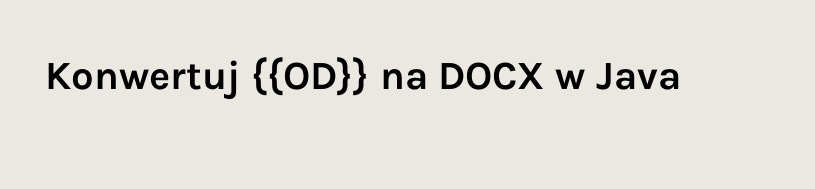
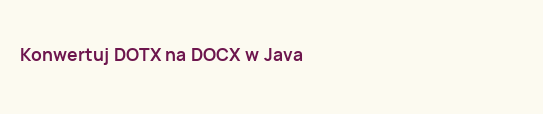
- Konwertuj {{OD}} na DOCX w Java
+ Konwertuj DOTX na DOCX w Java

